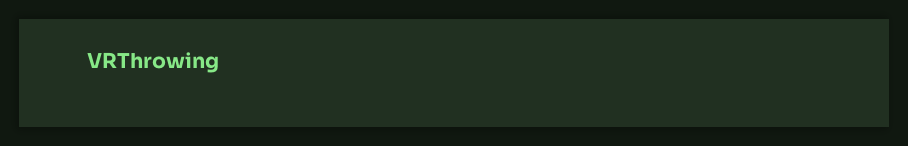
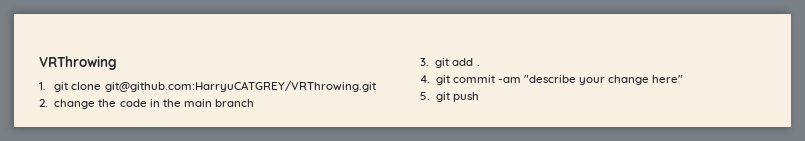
+ 1. git clone git@github.com:HarryuCATGREY/VRThrowing.git
+ 2. change the code in the main branch
+ 3. git add .
+ 4. git commit -am "describe your change here"
+ 5. git push

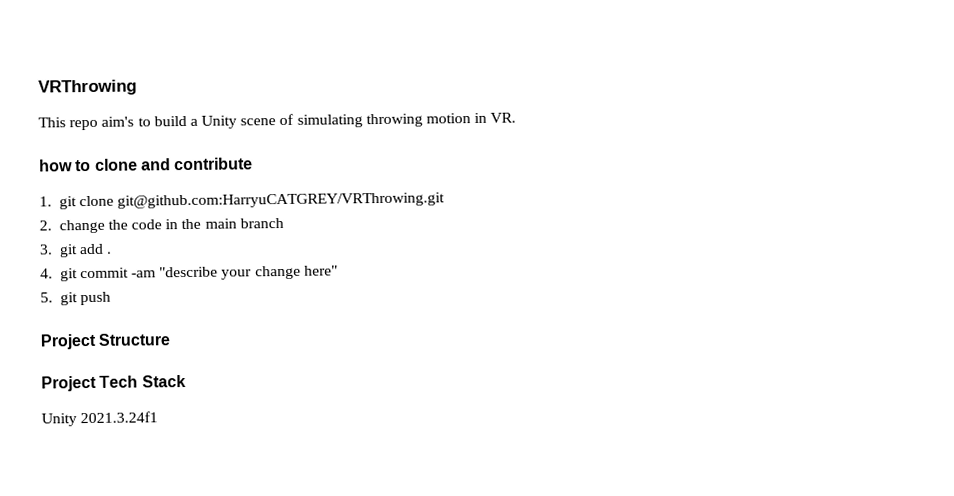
+ This repo aim's to build a Unity scene of simulating throwing motion in VR.
+ how to clone and contribute
+ Project Structure
+ Project Tech Stack
+ Unity 2021.3.24f1

